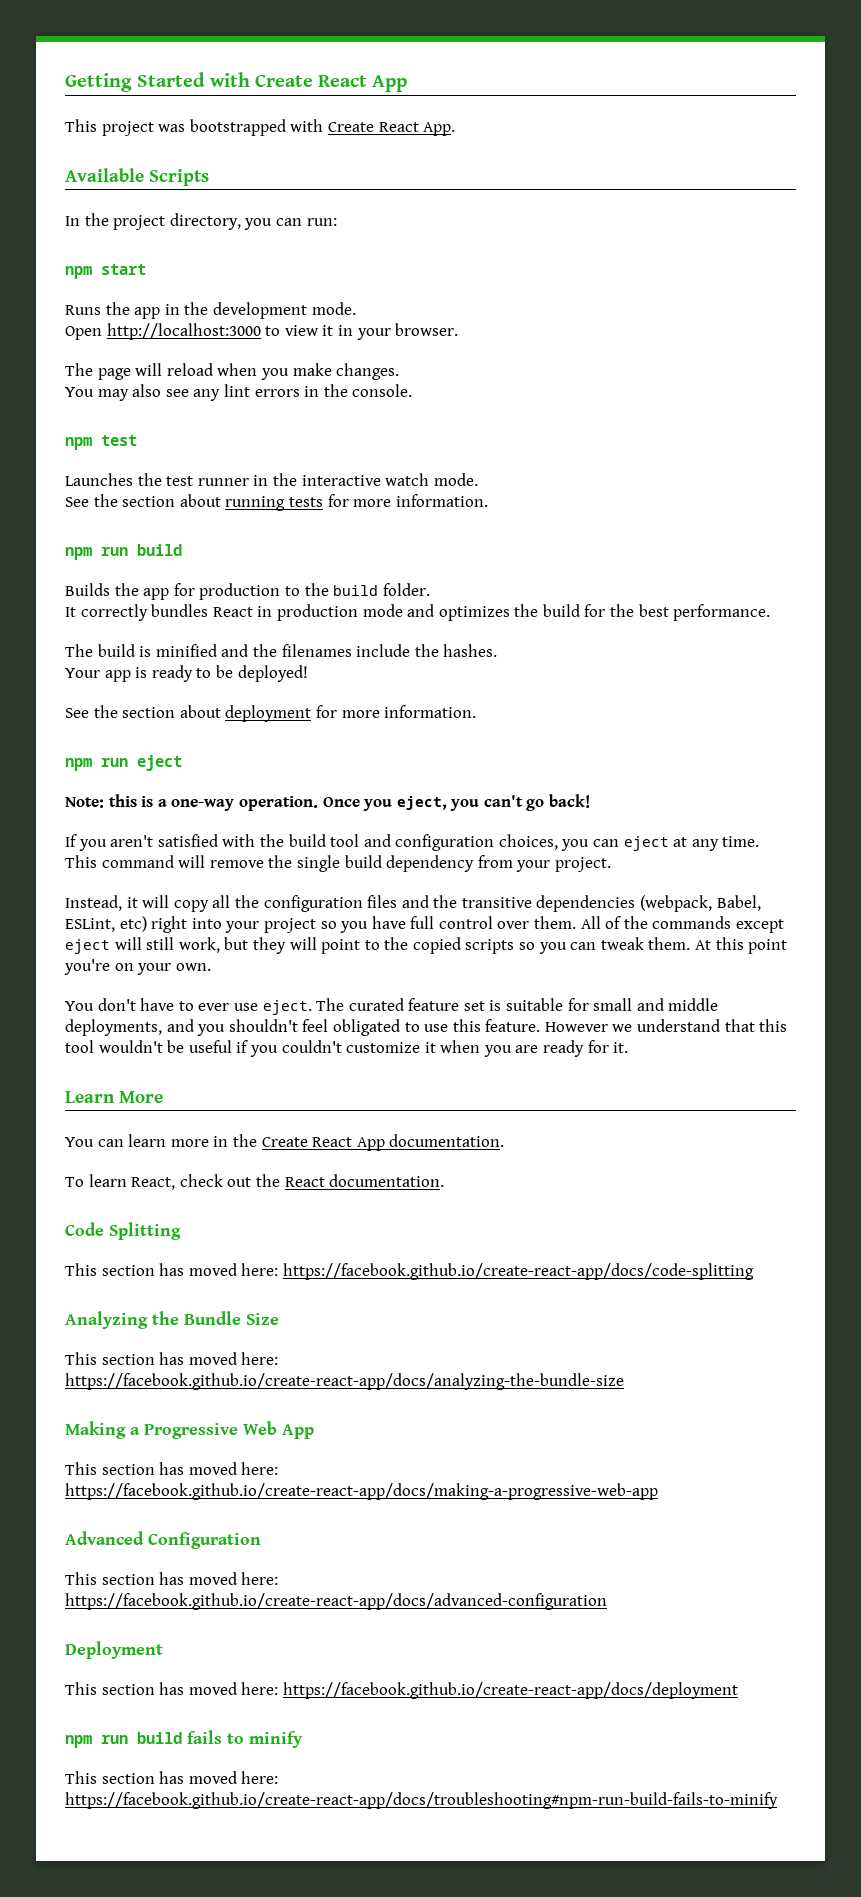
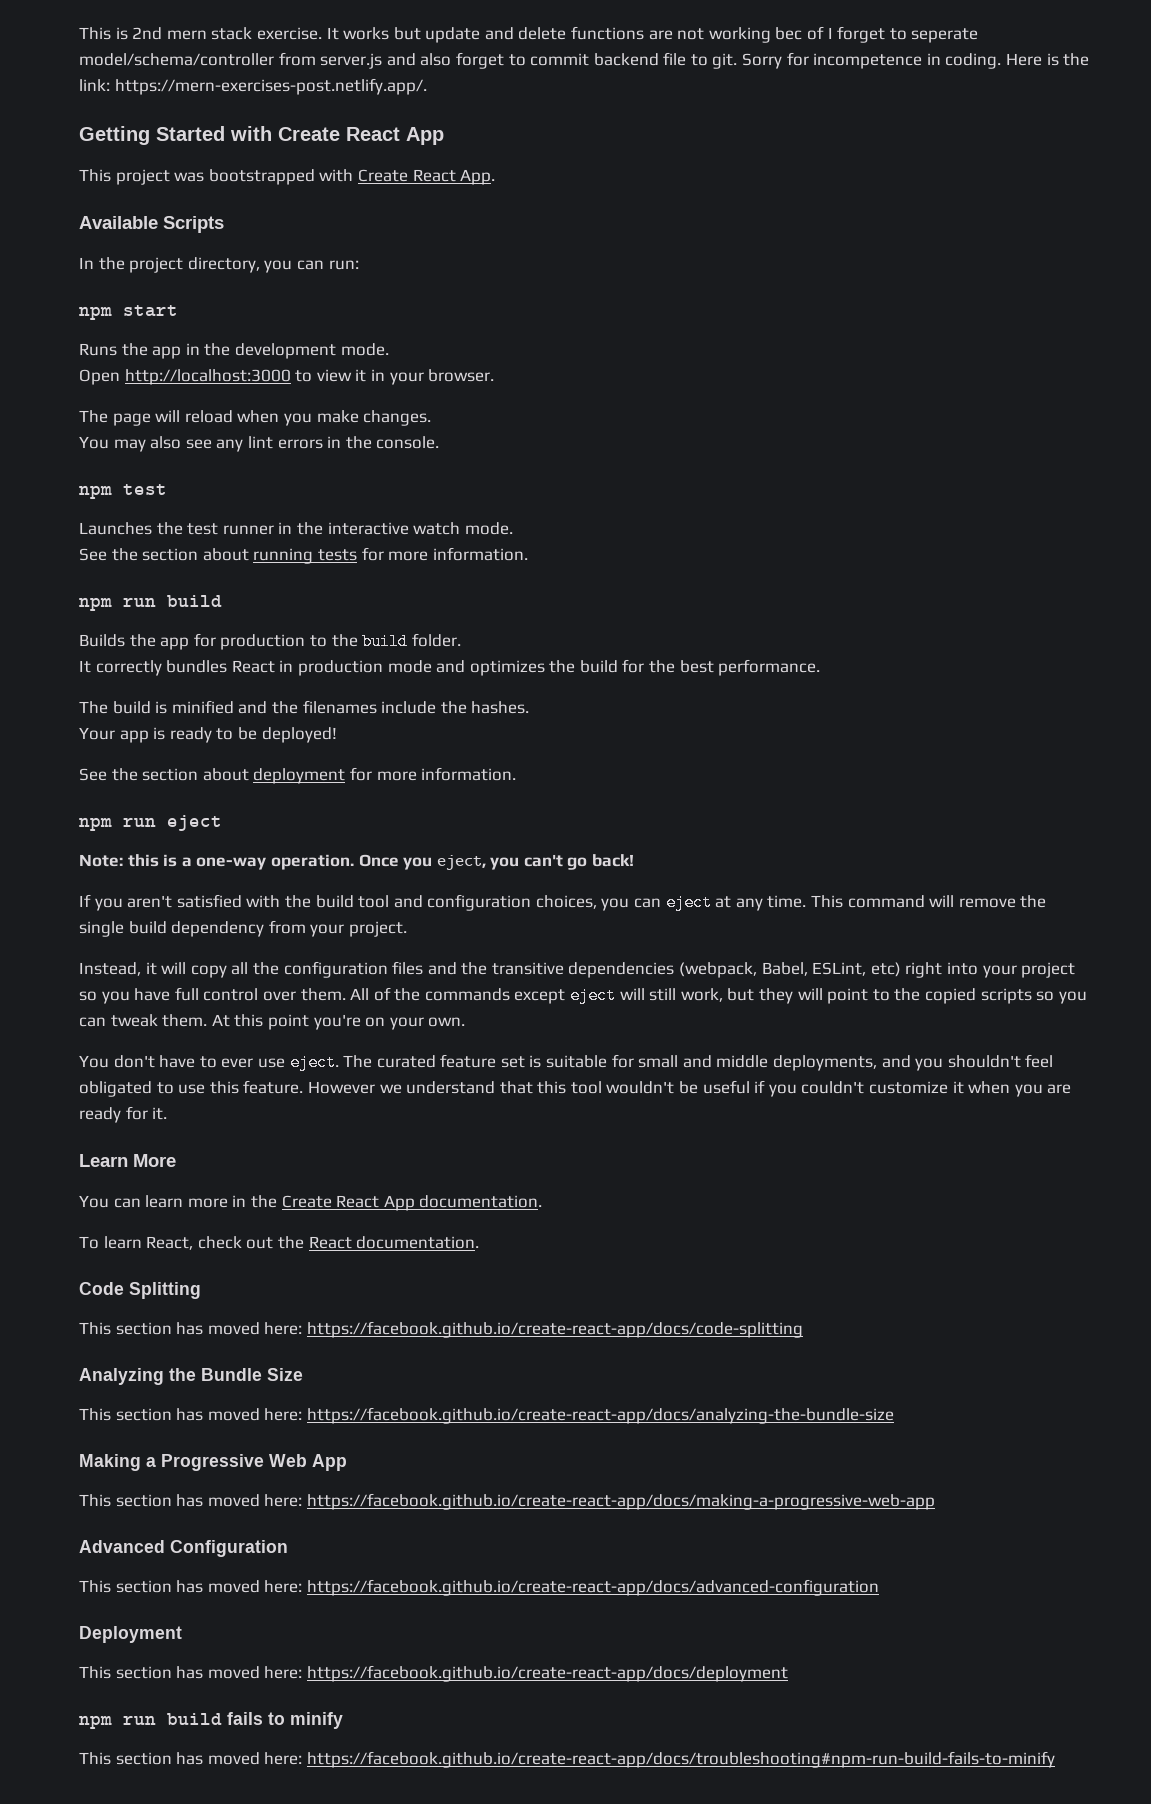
+ This is 2nd mern stack exercise. It works but update and delete functions are not working bec of I forget to seperate model/schema/controller from server.js and also forget to commit backend file to git. Sorry for incompetence in coding. Here is the link: https://mern-exercises-post.netlify.app/.

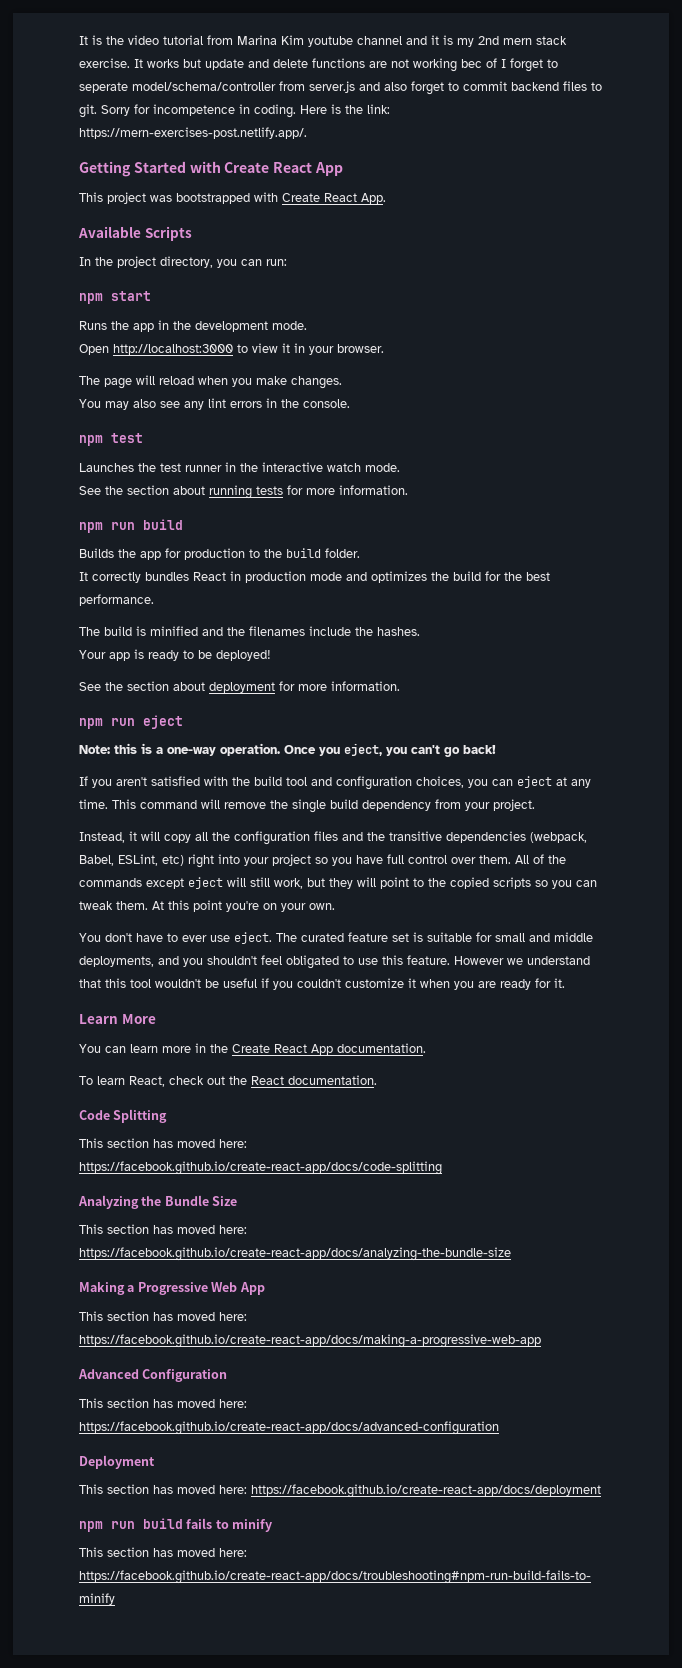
- This is 2nd mern stack exercise.
+ It is the video tutorial from Marina Kim youtube channel and it is my 2nd mern stack exercise.
- It works but update and delete functions are not working bec of I forget to seperate model/schema/controller from server.js and also forget to commit backend file to git.
+ It works but update and delete functions are not working bec of I forget to seperate model/schema/controller from server.js and also forget to commit backend files to git.

